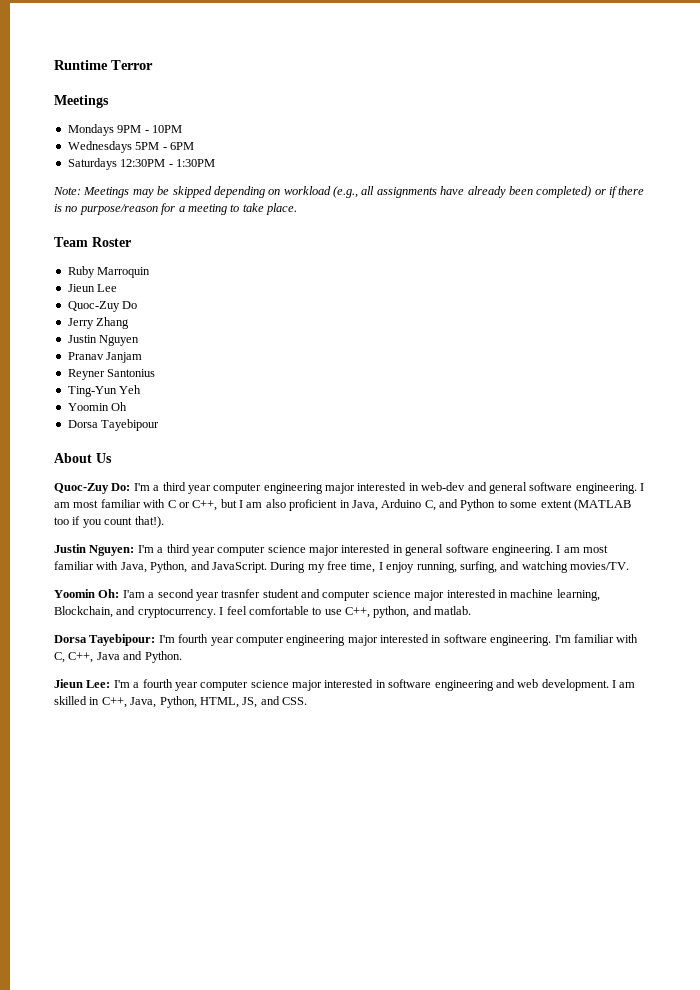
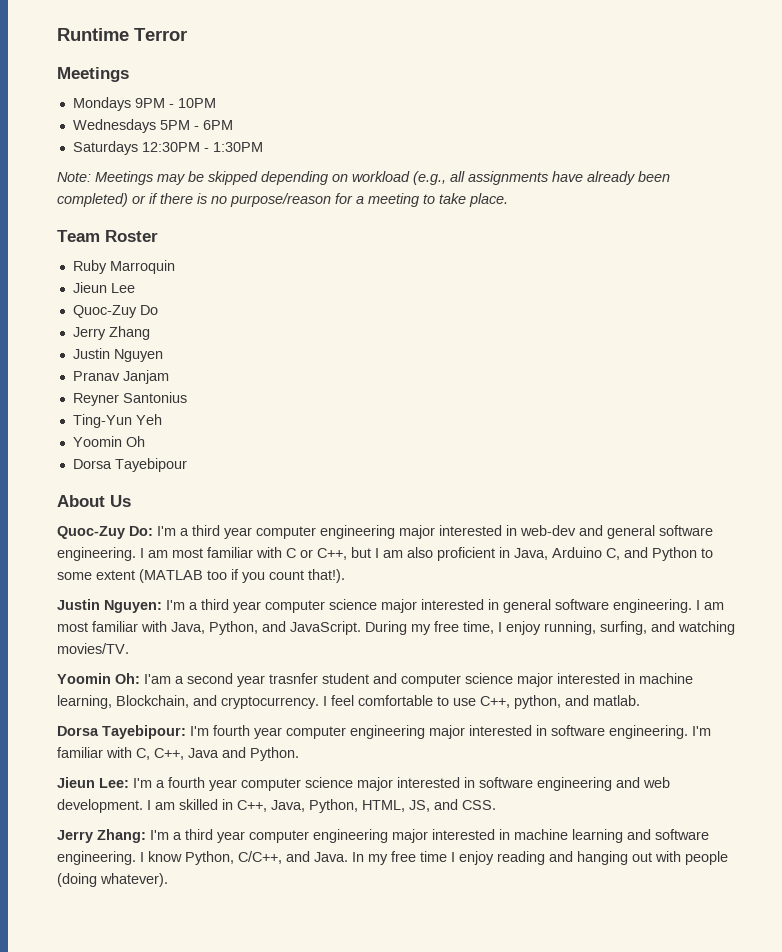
+ Jerry Zhang: I'm a third year computer engineering major interested in machine learning and software engineering. I know Python, C/C++, and Java. In my free time I enjoy reading and hanging out with people (doing whatever).

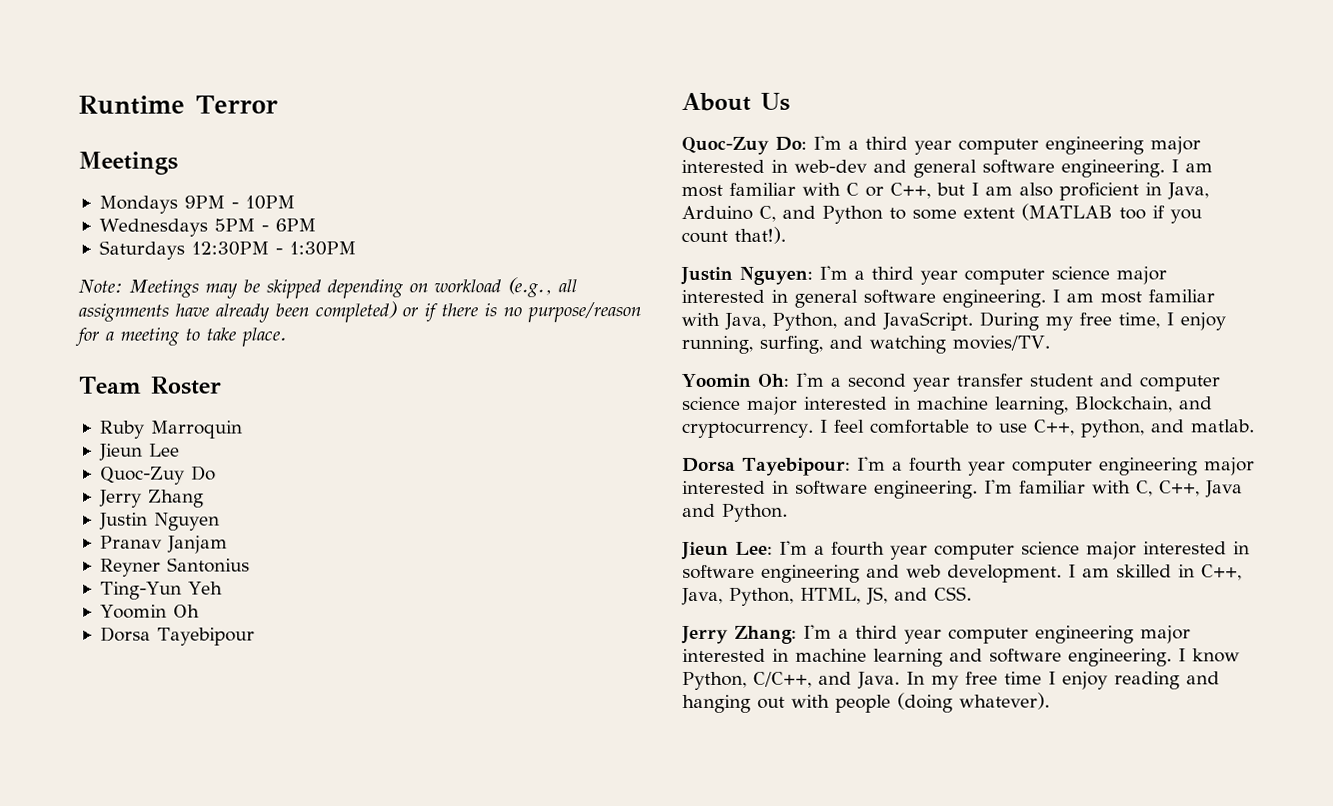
- Yoomin Oh: I'am a second year trasnfer student and computer science major interested in machine learning, Blockchain, and cryptocurrency.
+ Yoomin Oh: I'm a second year transfer student and computer science major interested in machine learning, Blockchain, and cryptocurrency.
- Dorsa Tayebipour: I'm fourth year computer engineering major interested in software engineering.
+ Dorsa Tayebipour: I'm a fourth year computer engineering major interested in software engineering.

